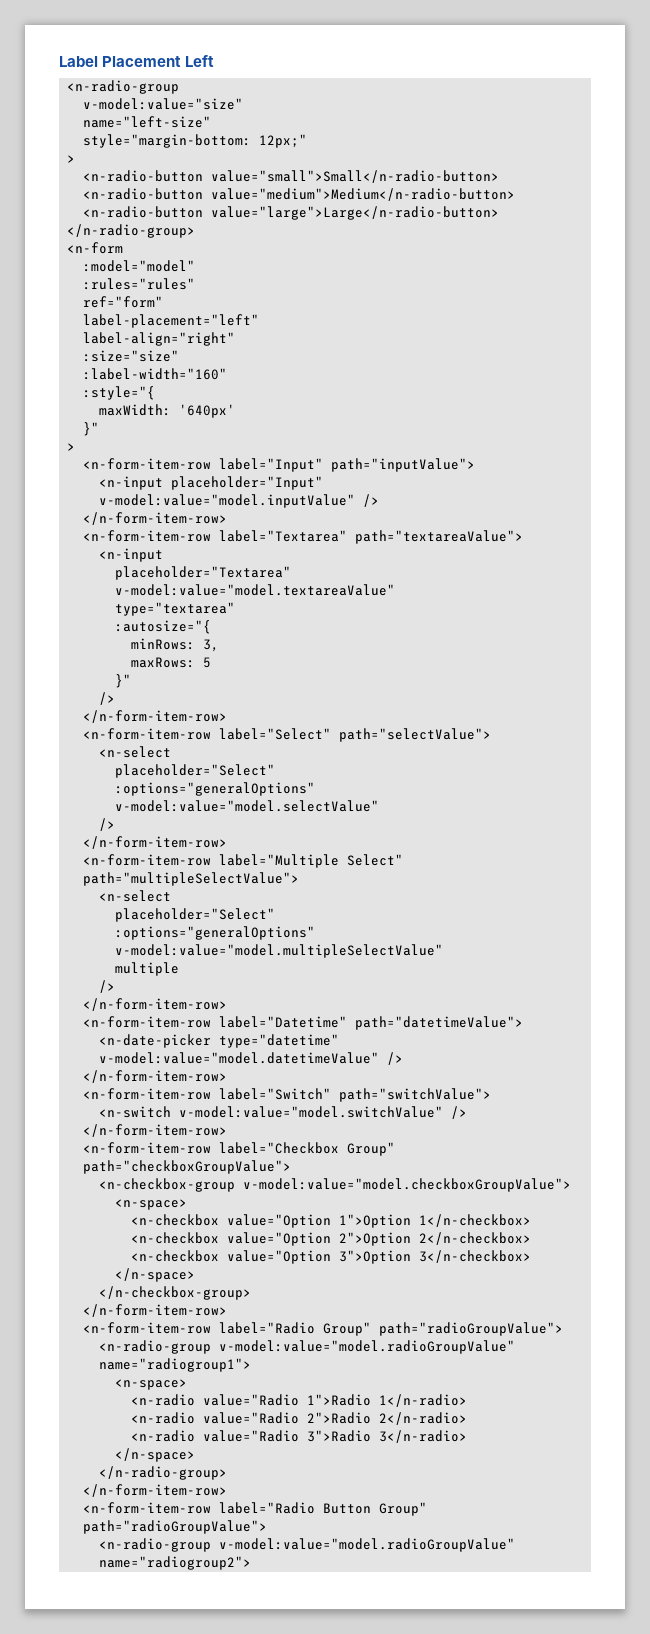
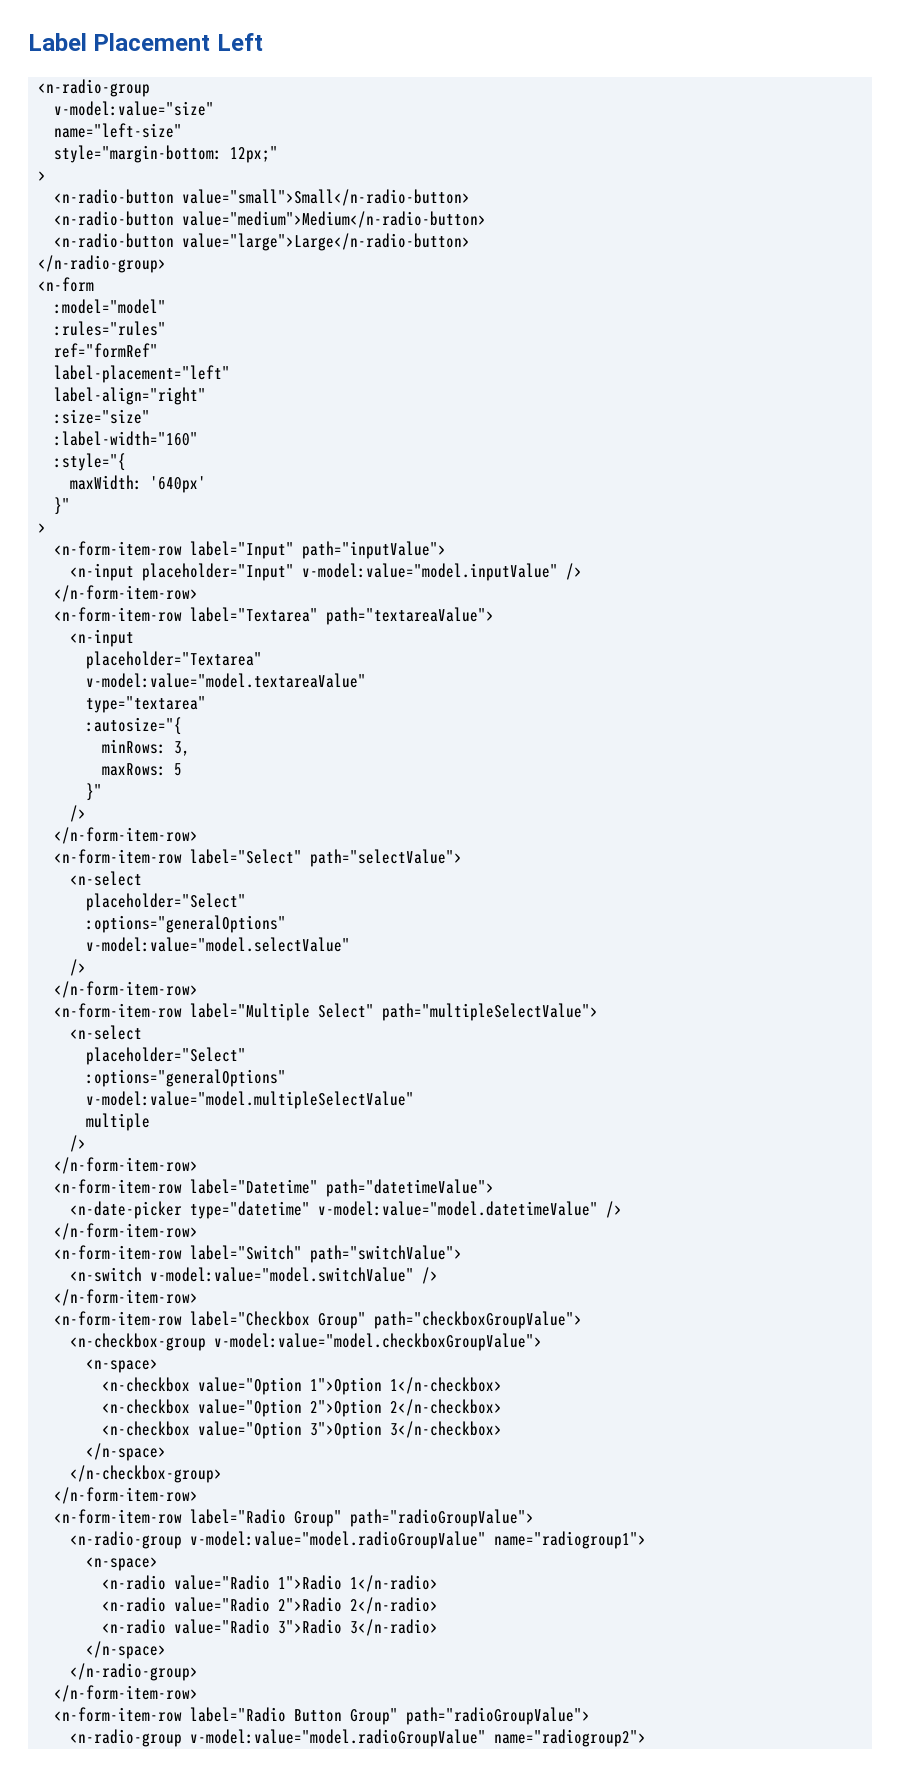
- ref="form"
+ ref="formRef"

